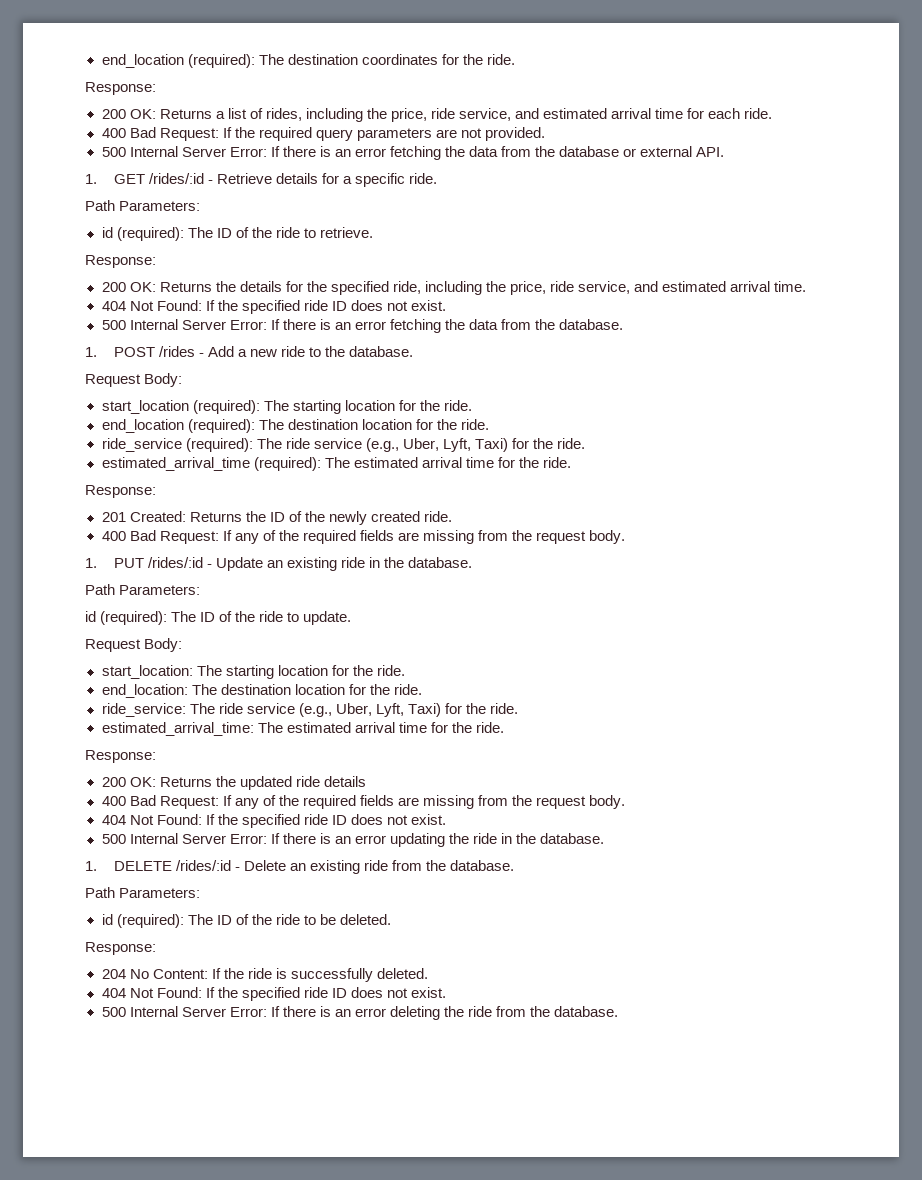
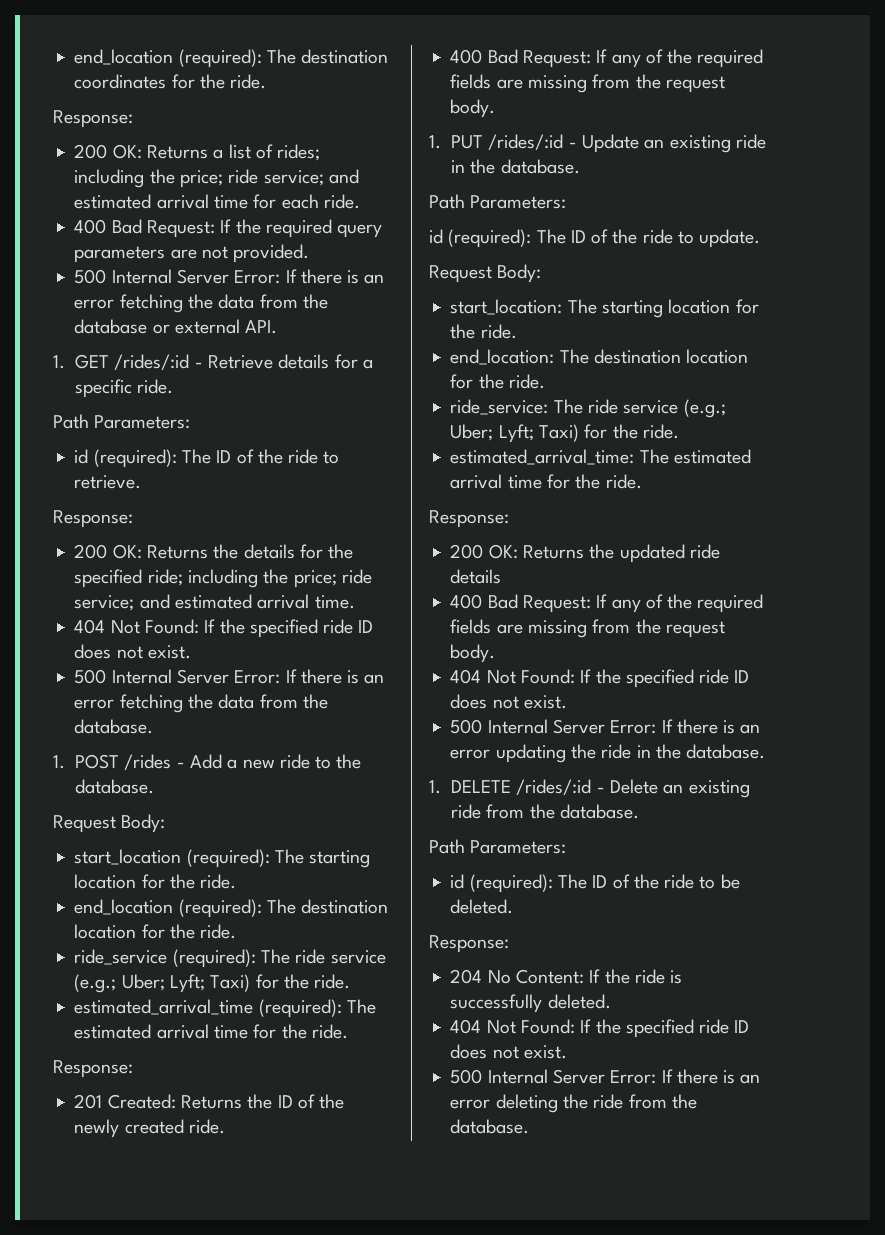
- 200 OK: Returns a list of rides, including the price, ride service, and estimated arrival time for each ride.
+ 200 OK: Returns a list of rides; including the price; ride service; and estimated arrival time for each ride.
- 200 OK: Returns the details for the specified ride, including the price, ride service, and estimated arrival time.
+ 200 OK: Returns the details for the specified ride; including the price; ride service; and estimated arrival time.
- ride_service (required): The ride service (e.g., Uber, Lyft, Taxi) for the ride.
+ ride_service (required): The ride service (e.g.; Uber; Lyft; Taxi) for the ride.
- ride_service: The ride service (e.g., Uber, Lyft, Taxi) for the ride.
+ ride_service: The ride service (e.g.; Uber; Lyft; Taxi) for the ride.

